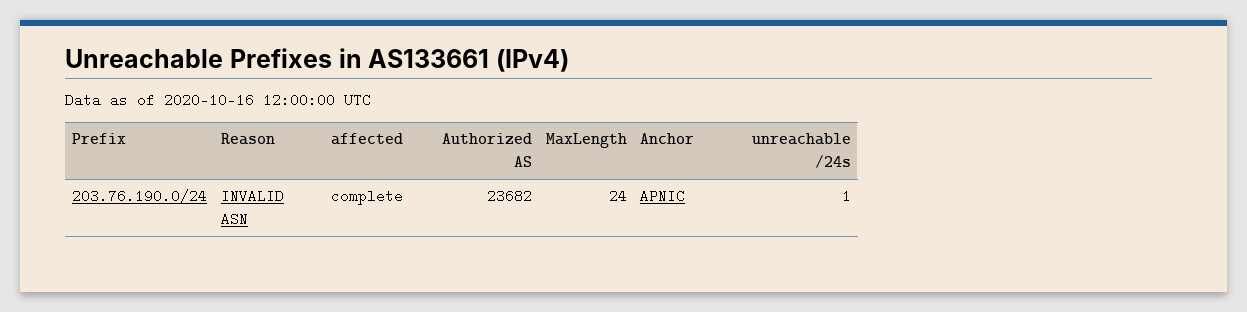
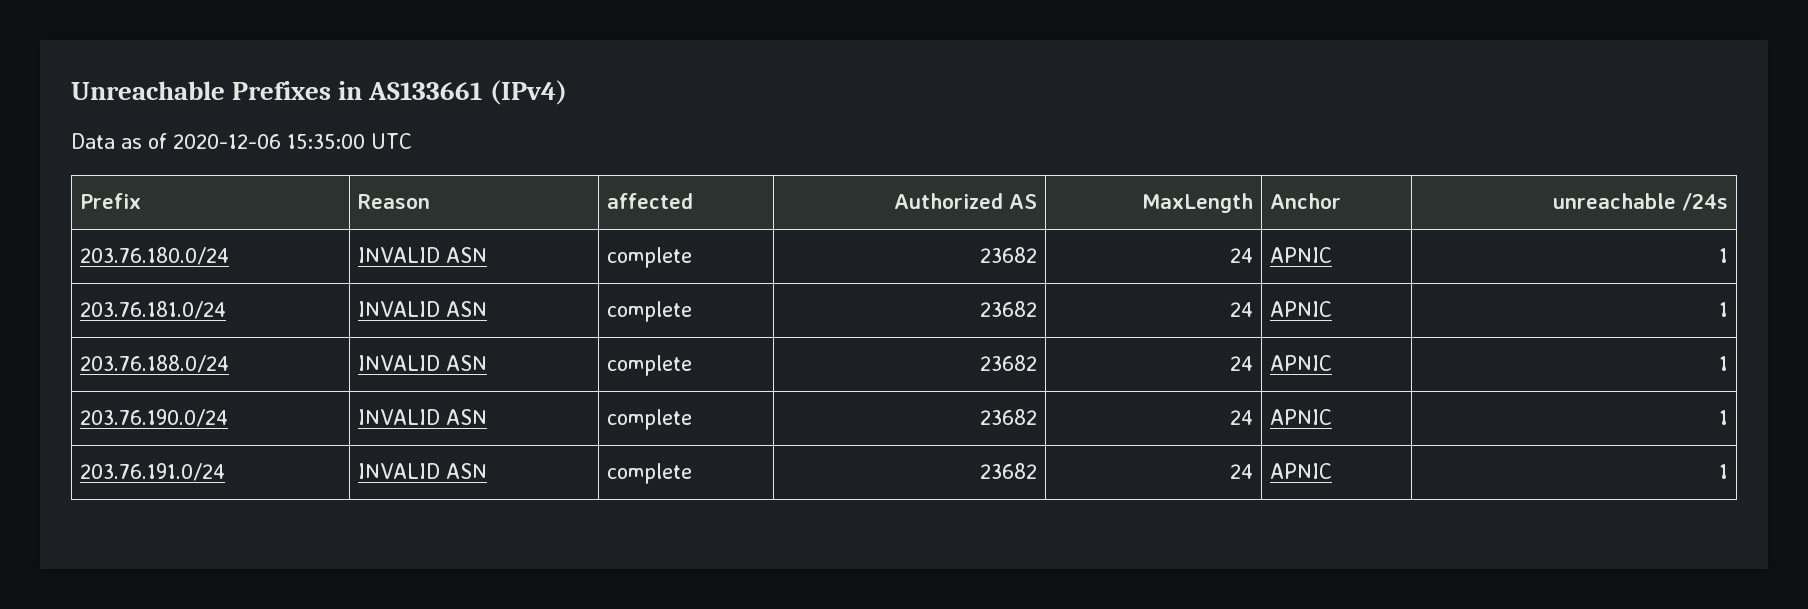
- Data as of 2020-10-16 12:00:00 UTC
+ Data as of 2020-12-06 15:35:00 UTC
+ 203.76.180.0/24 | INVALID ASN | complete | 23682 | 24 | APNIC | 1
+ 203.76.181.0/24 | INVALID ASN | complete | 23682 | 24 | APNIC | 1
+ 203.76.188.0/24 | INVALID ASN | complete | 23682 | 24 | APNIC | 1
+ 203.76.191.0/24 | INVALID ASN | complete | 23682 | 24 | APNIC | 1

